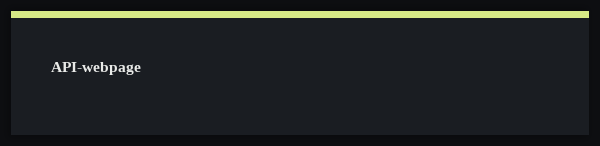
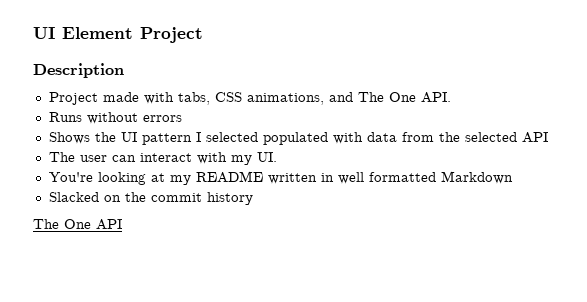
- API-webpage
+ UI Element Project
+ Description
+ Project made with tabs, CSS animations, and The One API.
+ Runs without errors
+ Shows the UI pattern I selected populated with data from the selected API
+ The user can interact with my UI.
+ You're looking at my README written in well formatted Markdown
+ Slacked on the commit history
+ The One API

